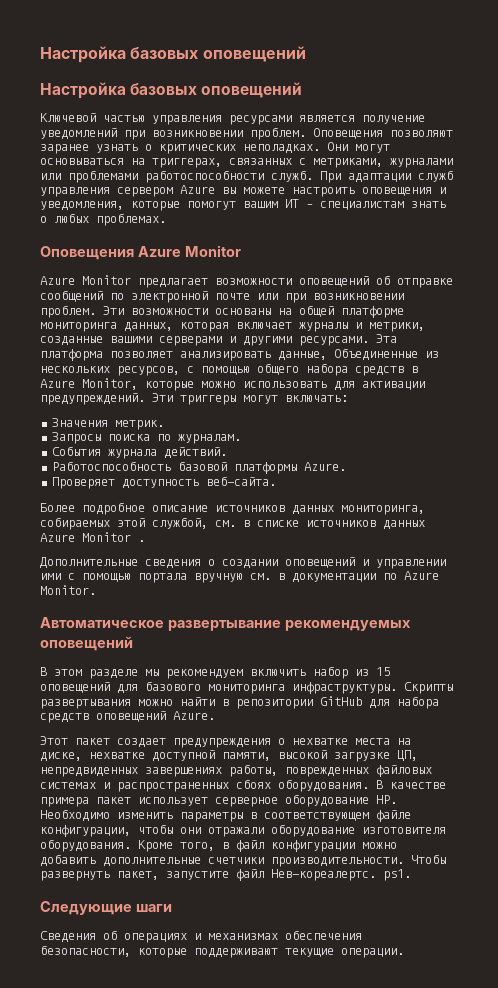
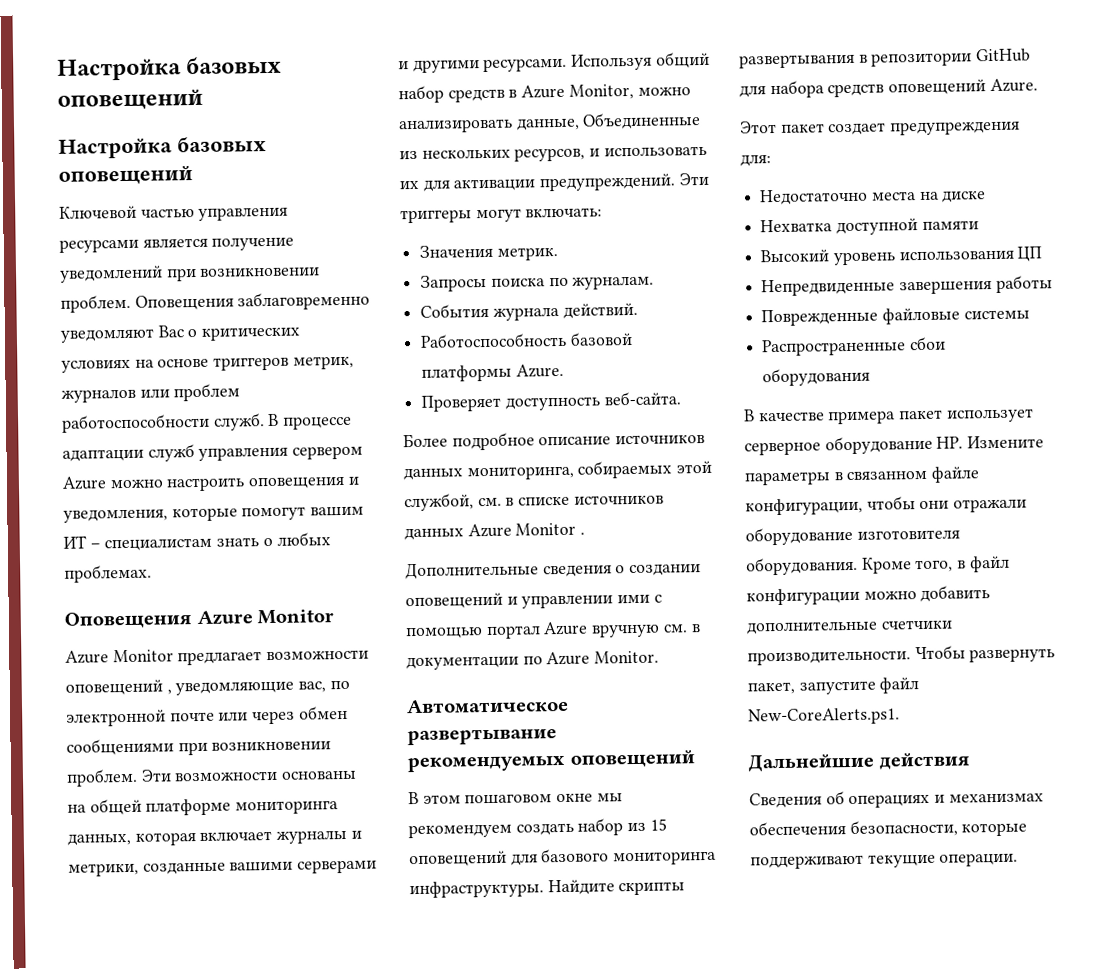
- Оповещения позволяют заранее узнать о критических неполадках. Они могут основываться на триггерах, связанных с метриками, журналами или проблемами работоспособности служб. При адаптации служб управления сервером Azure вы можете настроить оповещения и уведомления, которые помогут вашим ИТ – специалистам знать о любых проблемах.
+ Оповещения заблаговременно уведомляют Вас о критических условиях на основе триггеров метрик, журналов или проблем работоспособности служб. В процессе адаптации служб управления сервером Azure можно настроить оповещения и уведомления, которые помогут вашим ИТ – специалистам знать о любых проблемах.
- Azure Monitor предлагает возможности оповещений об отправке сообщений по электронной почте или при возникновении проблем.
+ Azure Monitor предлагает возможности оповещений , уведомляющие вас, по электронной почте или через обмен сообщениями при возникновении проблем.
- Эта платформа позволяет анализировать данные, Объединенные из нескольких ресурсов, с помощью общего набора средств в Azure Monitor, которые можно использовать для активации предупреждений.
+ Используя общий набор средств в Azure Monitor, можно анализировать данные, Объединенные из нескольких ресурсов, и использовать их для активации предупреждений.
- Дополнительные сведения о создании оповещений и управлении ими с помощью портала вручную см. в документации по Azure Monitor.
+ Дополнительные сведения о создании оповещений и управлении ими с помощью портал Azure вручную см. в документации по Azure Monitor.
- В этом разделе мы рекомендуем включить набор из 15 оповещений для базового мониторинга инфраструктуры.
+ В этом пошаговом окне мы рекомендуем создать набор из 15 оповещений для базового мониторинга инфраструктуры.
- Скрипты развертывания можно найти в репозитории GitHub для набора средств оповещений Azure.
+ Найдите скрипты развертывания в репозитории GitHub для набора средств оповещений Azure.
- Этот пакет создает предупреждения о нехватке места на диске, нехватке доступной памяти, высокой загрузке ЦП, непредвиденных завершениях работы, поврежденных файловых системах и распространенных сбоях оборудования. В качестве примера пакет использует серверное оборудование HP. Необходимо изменить параметры в соответствующем файле конфигурации, чтобы они отражали оборудование изготовителя оборудования.
+ Этот пакет создает предупреждения для:
+ Недостаточно места на диске
+ Нехватка доступной памяти
+ Высокий уровень использования ЦП
+ Непредвиденные завершения работы
+ Поврежденные файловые системы
+ Распространенные сбои оборудования
+ В качестве примера пакет использует серверное оборудование HP. Измените параметры в связанном файле конфигурации, чтобы они отражали оборудование изготовителя оборудования.
- Чтобы развернуть пакет, запустите файл Нев-кореалертс. ps1.
- Следующие шаги
+ Чтобы развернуть пакет, запустите файл New-CoreAlerts.ps1.
+ Дальнейшие действия

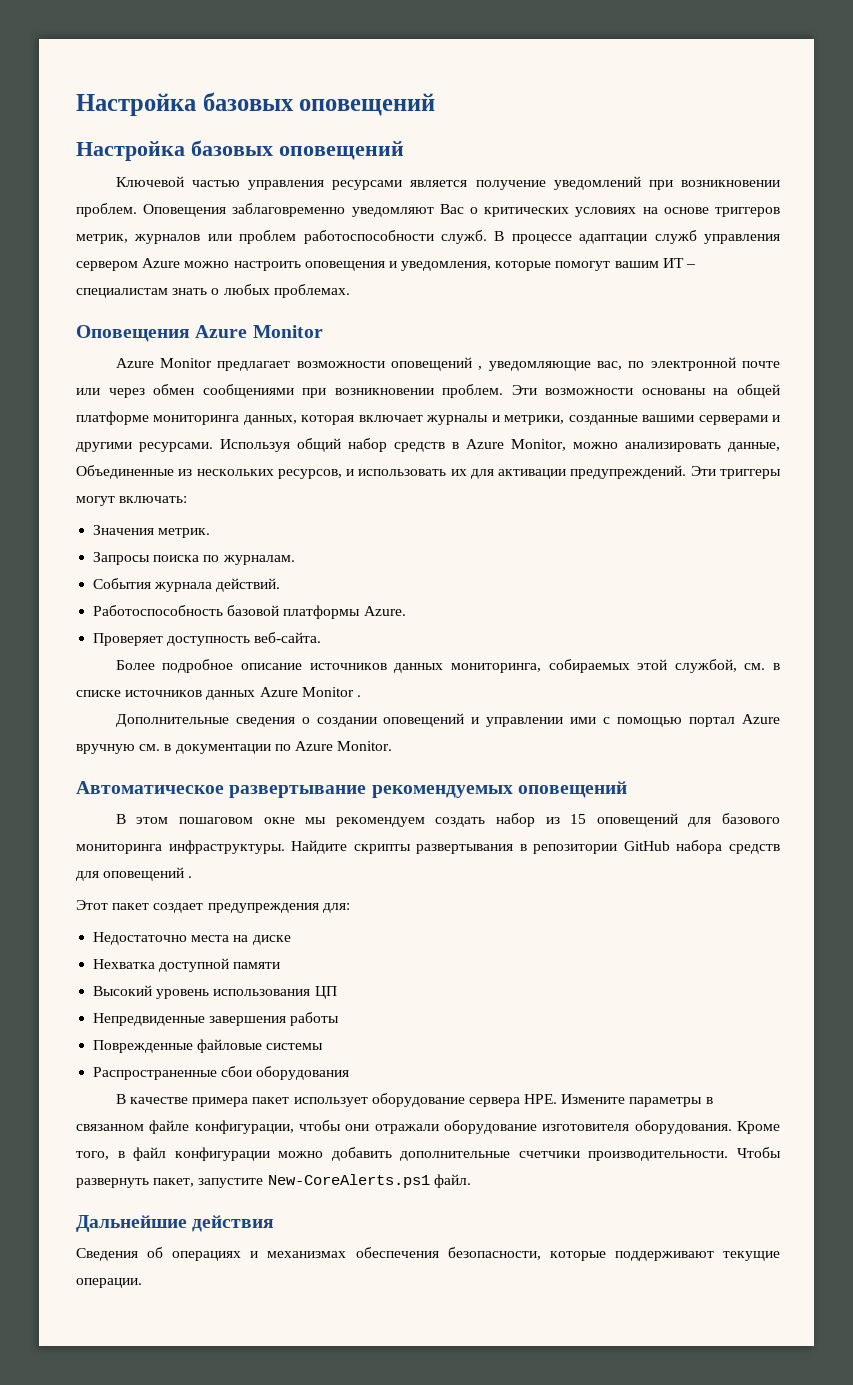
- Найдите скрипты развертывания в репозитории GitHub для набора средств оповещений Azure.
+ Найдите скрипты развертывания в репозитории GitHub набора средств для оповещений .
- В качестве примера пакет использует серверное оборудование HP. Измените параметры в связанном файле конфигурации, чтобы они отражали оборудование изготовителя оборудования.
+ В качестве примера пакет использует оборудование сервера HPE. Измените параметры в связанном файле конфигурации, чтобы они отражали оборудование изготовителя оборудования.
- Чтобы развернуть пакет, запустите файл New-CoreAlerts.ps1.
+ Чтобы развернуть пакет, запустите New-CoreAlerts.ps1 файл.

